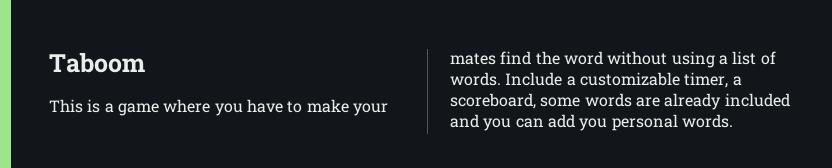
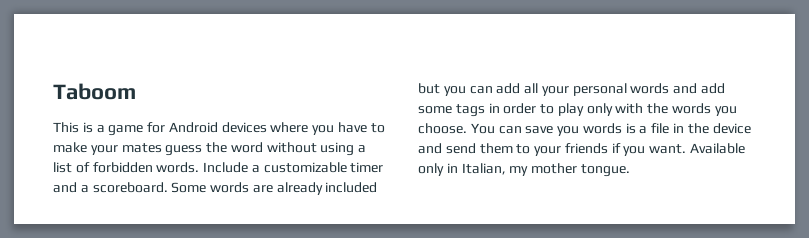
- This is a game where you have to make your mates find the word without using a list of words.
+ This is a game for Android devices where you have to make your mates guess the word without using a list of forbidden words.
- Include a customizable timer, a scoreboard, some words are already included and you can add you personal words.
+ Include a customizable timer and a scoreboard. Some words are already included but you can add all your personal words and add some tags in order to play only with the words you choose. You can save you words is a file in the device and send them to your friends if you want. Available only in Italian, my mother tongue.

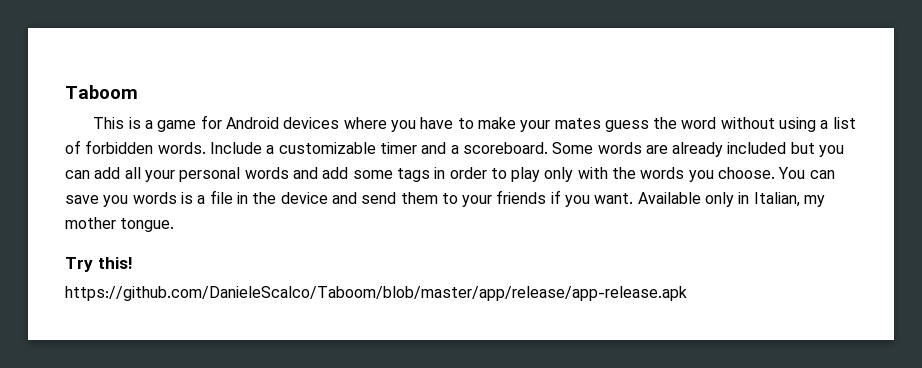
+ Try this!
+ https://github.com/DanieleScalco/Taboom/blob/master/app/release/app-release.apk

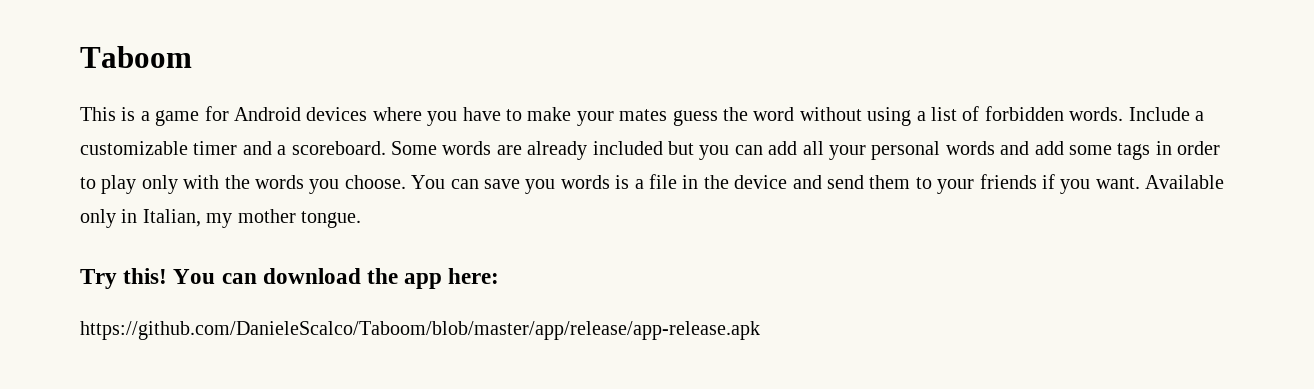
+ You can download the app here:

